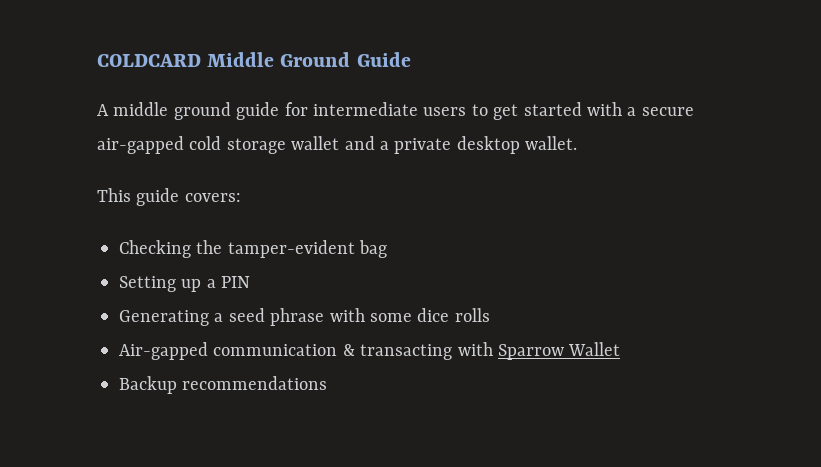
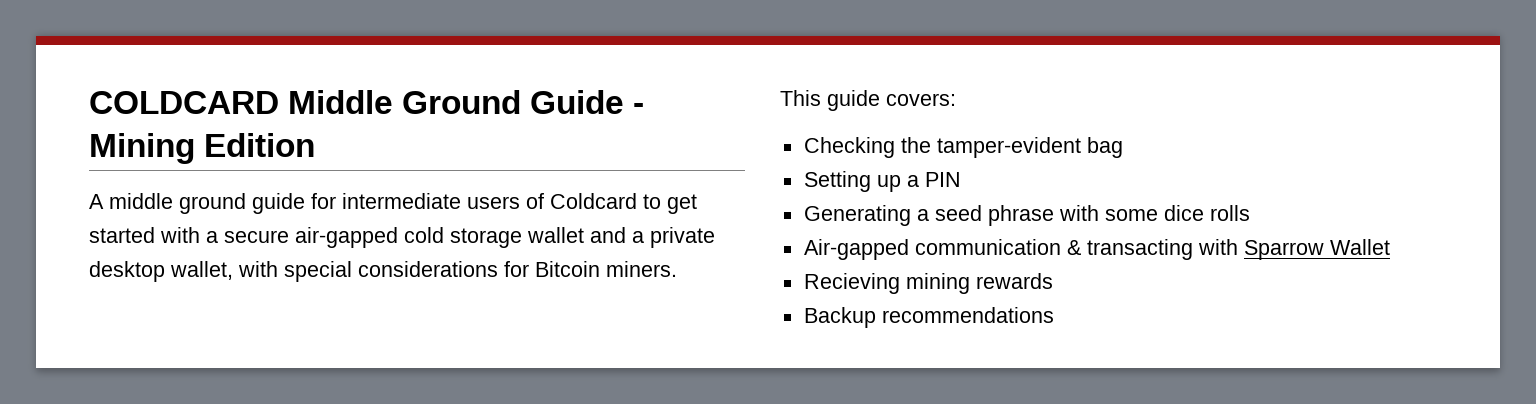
- COLDCARD Middle Ground Guide
+ COLDCARD Middle Ground Guide - Mining Edition
- A middle ground guide for intermediate users to get started with a secure air-gapped cold storage wallet and a private desktop wallet.
+ A middle ground guide for intermediate users of Coldcard to get started with a secure air-gapped cold storage wallet and a private desktop wallet, with special considerations for Bitcoin miners.
+ Recieving mining rewards

